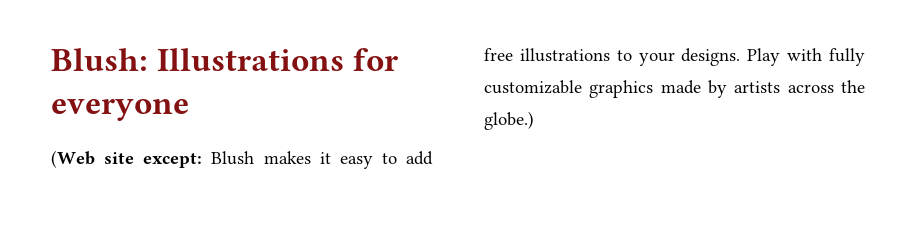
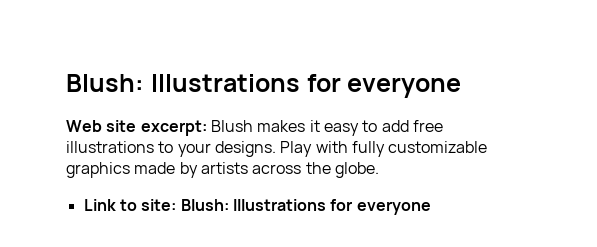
- (Web site except: Blush makes it easy to add free illustrations to your designs.
+ Web site excerpt: Blush makes it easy to add free illustrations to your designs.
- Play with fully customizable graphics made by artists across the globe.)
+ Play with fully customizable graphics made by artists across the globe.
+ Link to site: Blush: Illustrations for everyone

